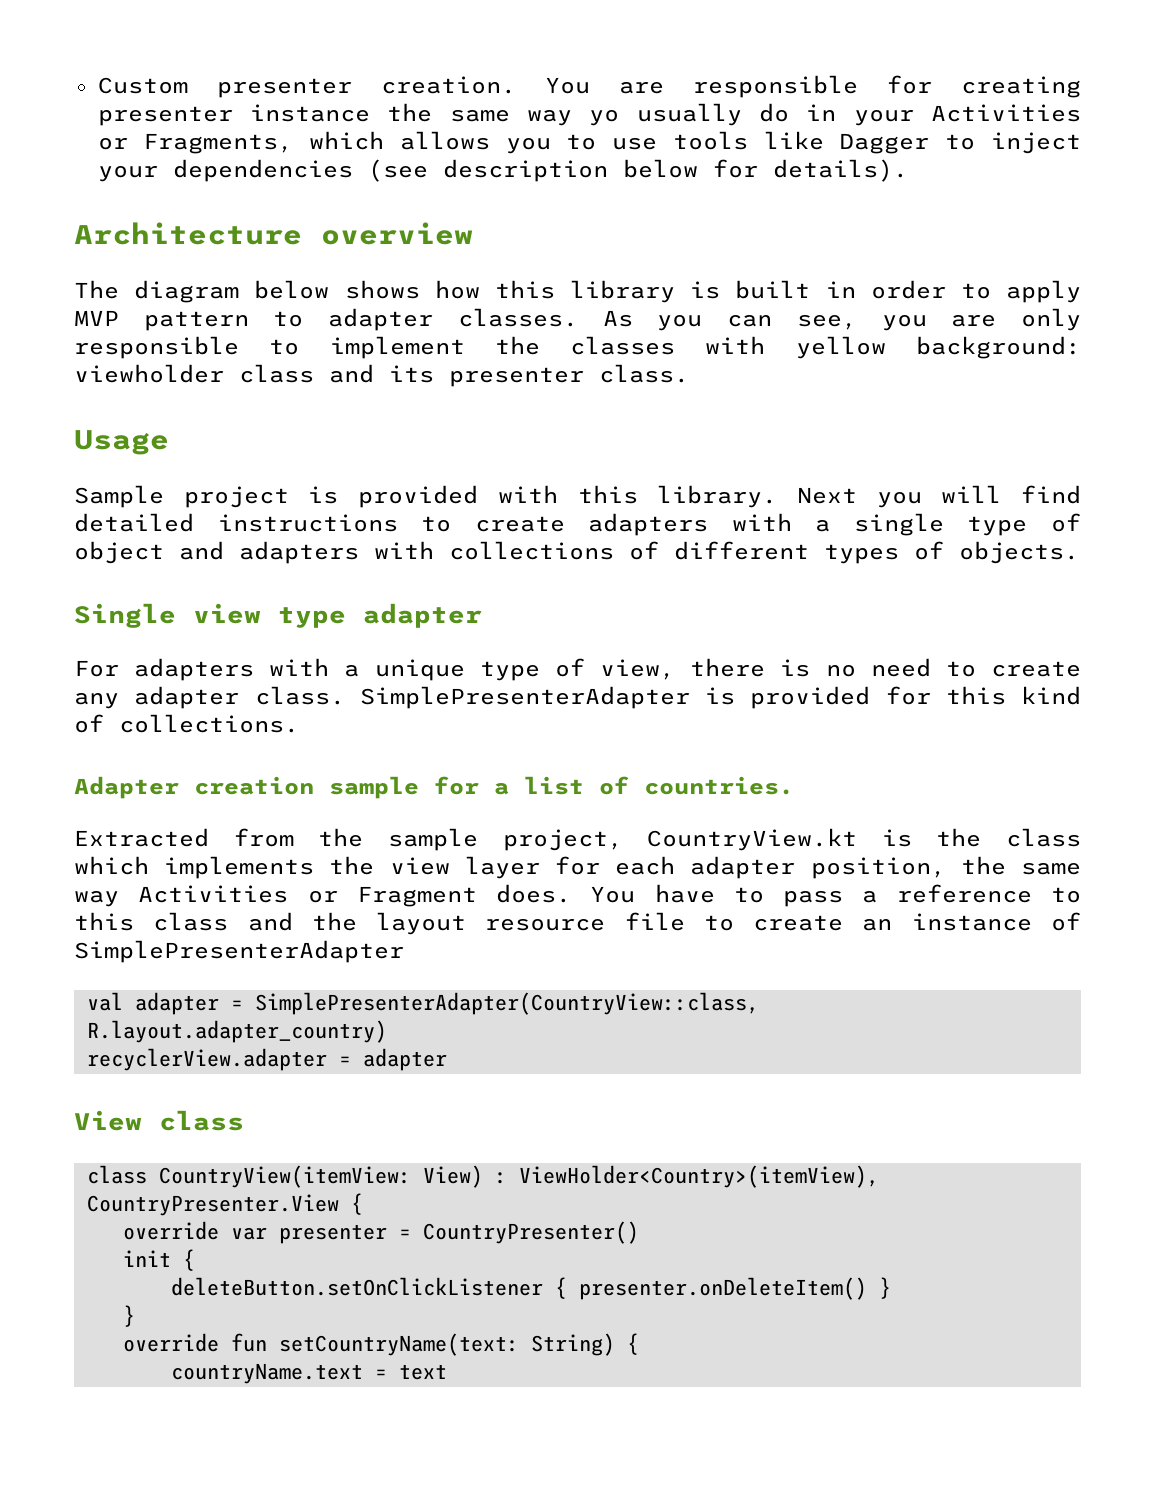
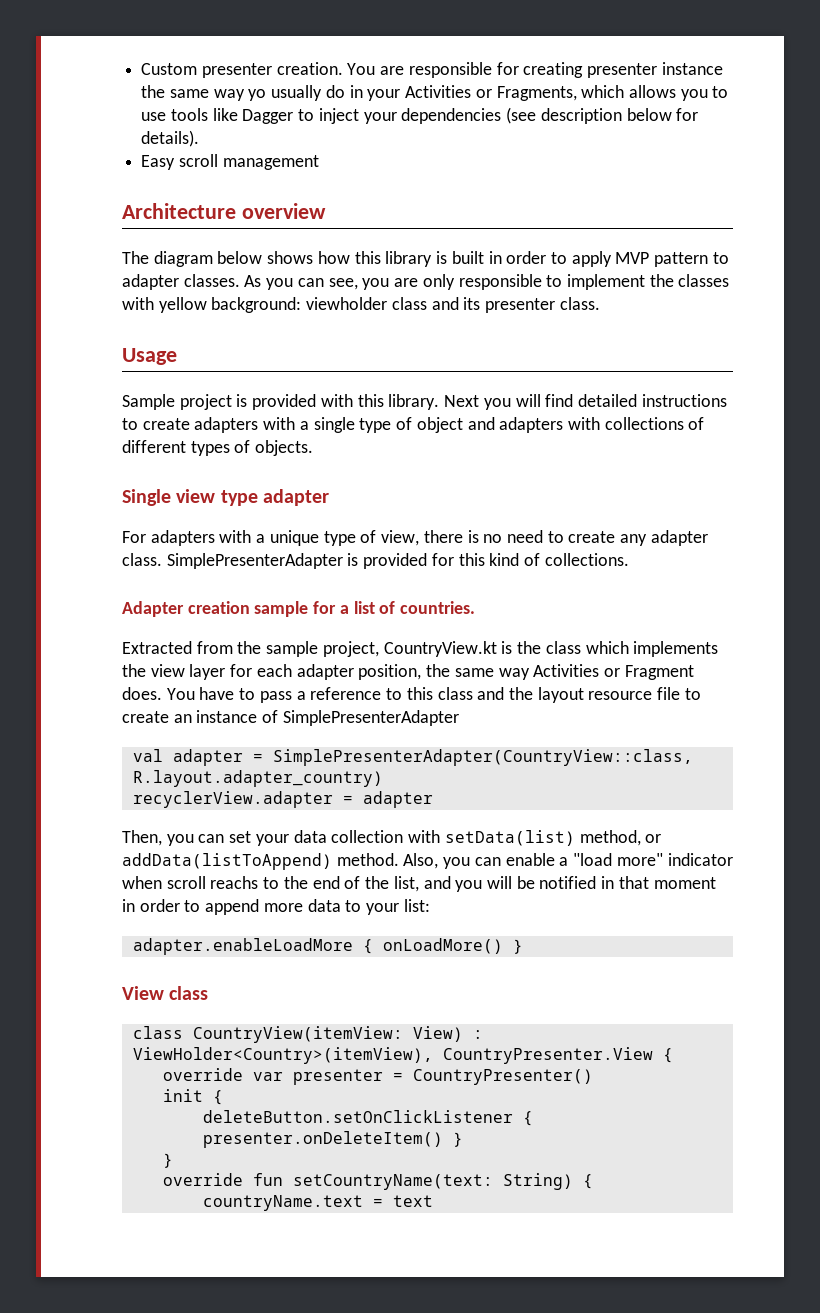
+ Easy scroll management
+ Then, you can set your data collection with setData(list) method, or addData(listToAppend) method. Also, you can enable a "load more" indicator when scroll reachs to the end of the list, and you will be notified in that moment in order to append more data to your list:
+ adapter.enableLoadMore { onLoadMore() }

